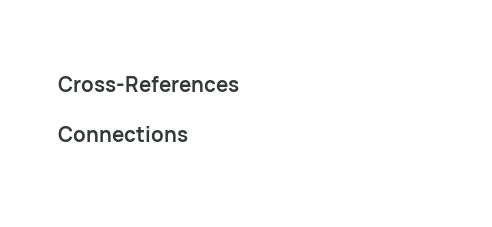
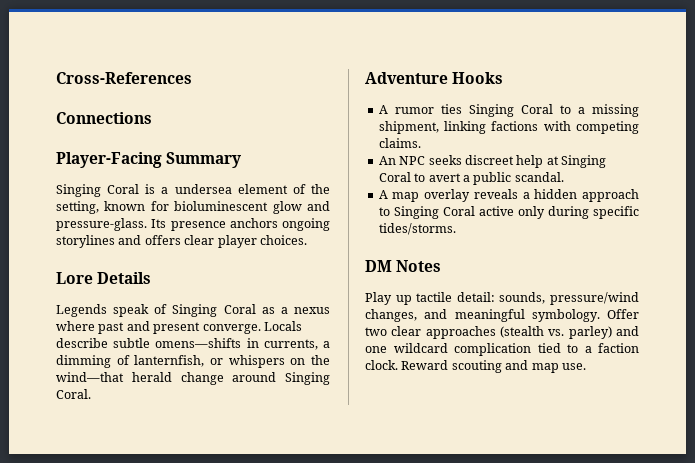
+ Player-Facing Summary
+ Singing Coral is a undersea element of the setting, known for bioluminescent glow and pressure-glass. Its presence anchors ongoing storylines and offers clear player choices.
+ Lore Details
+ Legends speak of Singing Coral as a nexus where past and present converge. Locals describe subtle omens—shifts in currents, a dimming of lanternfish, or whispers on the wind—that herald change around Singing Coral.
+ Adventure Hooks
+ A rumor ties Singing Coral to a missing shipment, linking factions with competing claims.
+ An NPC seeks discreet help at Singing Coral to avert a public scandal.
+ A map overlay reveals a hidden approach to Singing Coral active only during specific tides/storms.
+ DM Notes
+ Play up tactile detail: sounds, pressure/wind changes, and meaningful symbology. Offer two clear approaches (stealth vs. parley) and one wildcard complication tied to a faction clock. Reward scouting and map use.

